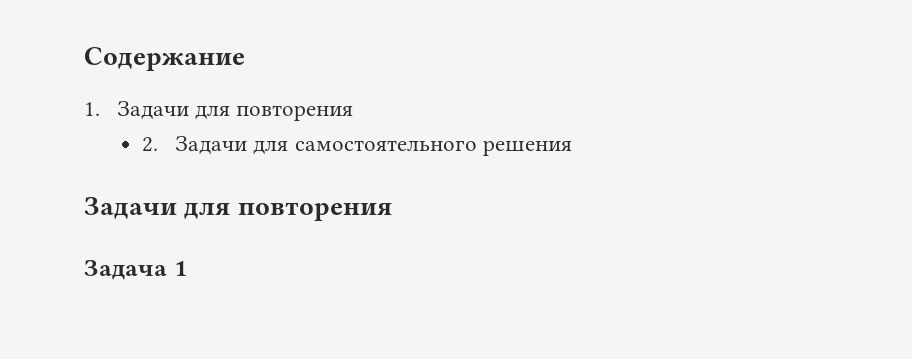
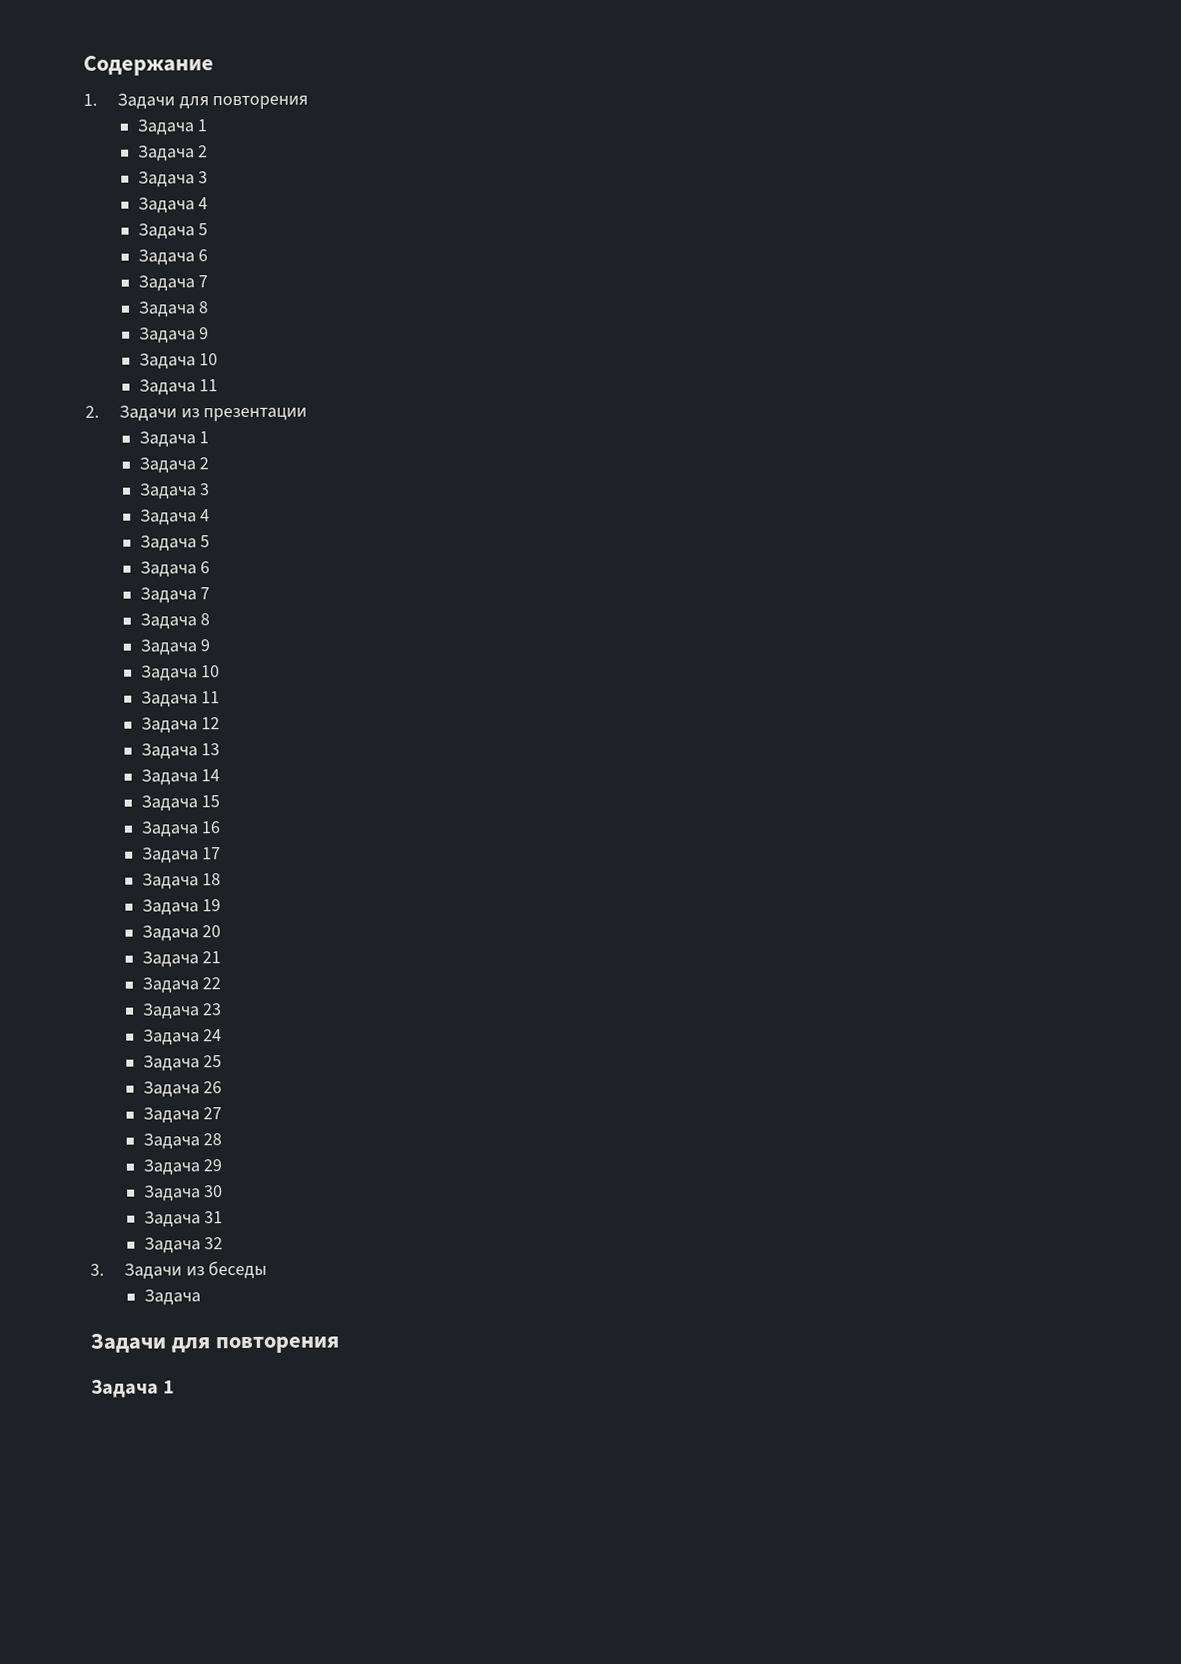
  1. Задачи для повторения
- 2. Задачи для самостоятельного решения
+ Задача 1
+ Задача 2
+ Задача 3
+ Задача 4
+ Задача 5
+ Задача 6
+ Задача 7
+ Задача 8
+ Задача 9
+ Задача 10
+ Задача 11
+ 2. Задачи из презентации
+ Зaдача 1
+ Зaдача 2
+ Зaдача 3
+ Зaдача 4
+ Зaдача 5
+ Зaдача 6
+ Зaдача 7
+ Зaдача 8
+ Зaдача 9
+ Зaдача 10
+ Зaдача 11
+ Зaдача 12
+ Зaдача 13
+ Зaдача 14
+ Зaдача 15
+ Зaдача 16
+ Зaдача 17
+ Зaдача 18
+ Зaдача 19
+ Зaдача 20
+ Зaдача 21
+ Зaдача 22
+ Зaдача 23
+ Зaдача 24
+ Зaдача 25
+ Зaдача 26
+ Зaдача 27
+ Зaдача 28
+ Зaдача 29
+ Зaдача 30
+ Зaдача 31
+ Зaдача 32
+ 3. Задачи из беседы
+ Зaдaча

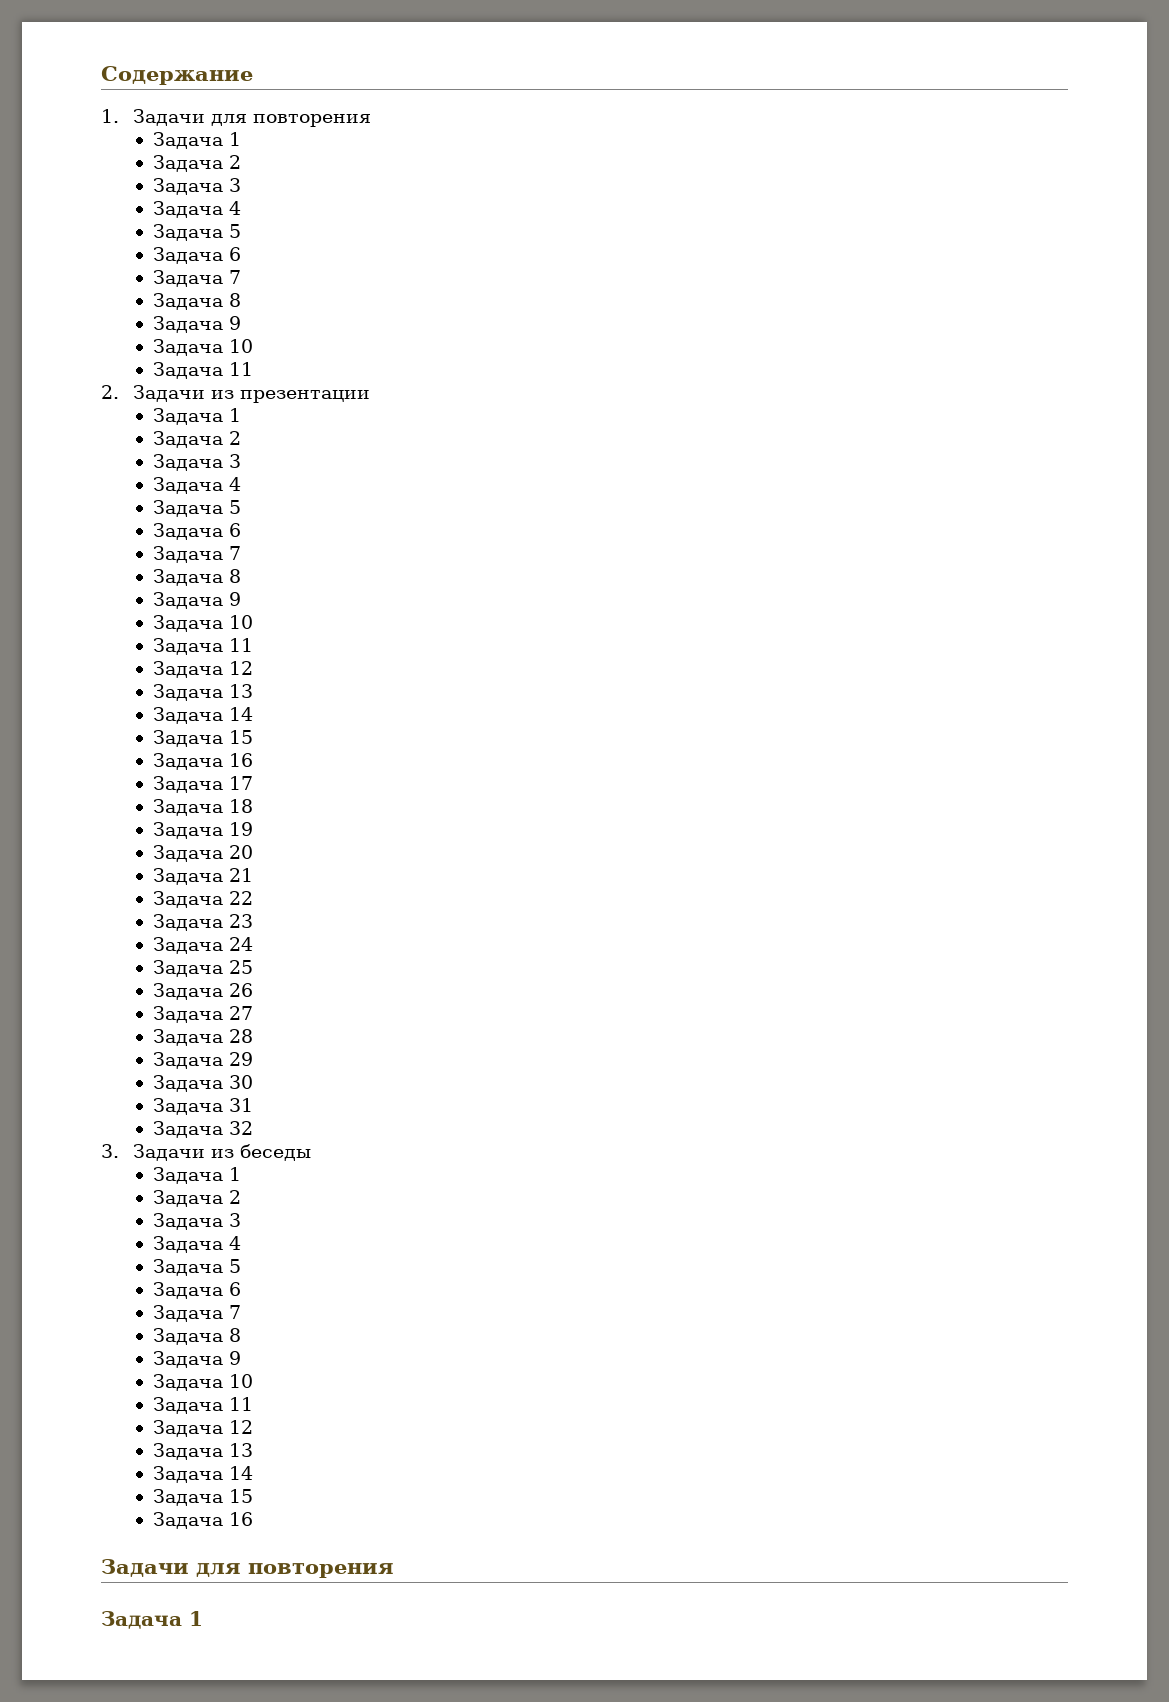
  3. Задачи из беседы
- Зaдaча
+ Зaдaча 1
+ Зaдaча 2
+ Зaдaча 3
+ Зaдaча 4
+ Зaдaча 5
+ Зaдaча 6
+ Зaдaча 7
+ Зaдaча 8
+ Зaдaча 9
+ Зaдaча 10
+ Зaдaча 11
+ Зaдaча 12
+ Зaдaча 13
+ Зaдaча 14
+ Зaдaча 15
+ Зaдaча 16

